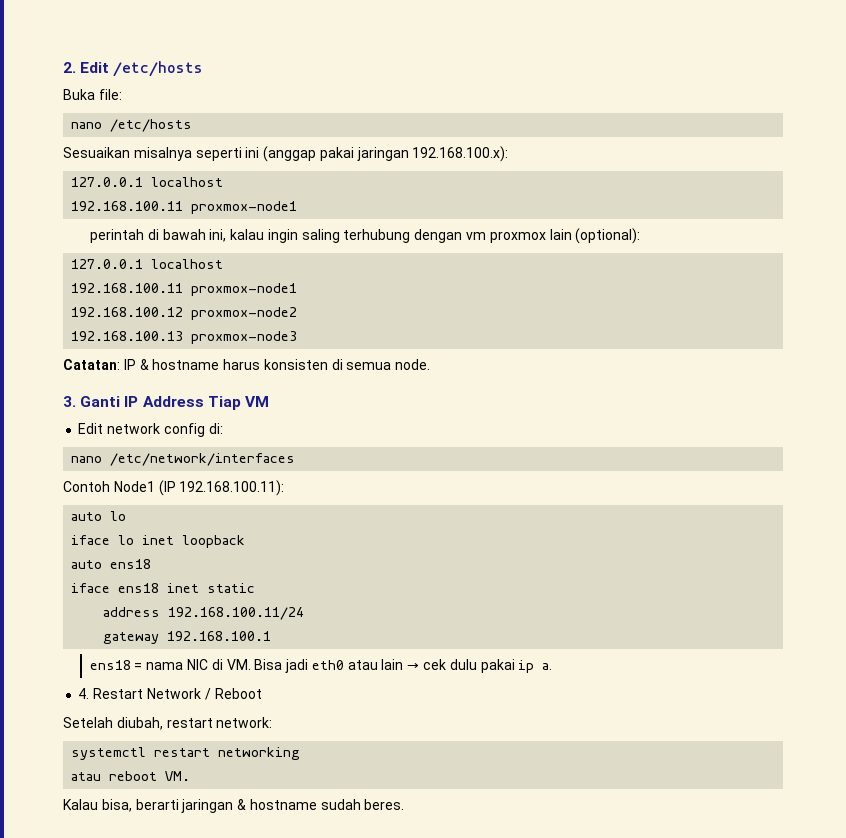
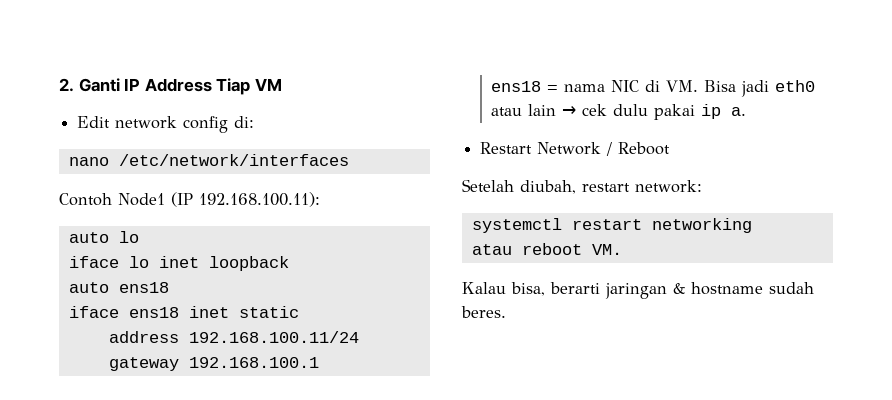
- 2. Edit /etc/hosts
- Buka file:
- nano /etc/hosts
- Sesuaikan misalnya seperti ini (anggap pakai jaringan 192.168.100.x):
- 127.0.0.1 localhost
- 192.168.100.11 proxmox-node1
- perintah di bawah ini, kalau ingin saling terhubung dengan vm proxmox lain (optional):
- 127.0.0.1 localhost
- 192.168.100.11 proxmox-node1
- 192.168.100.12 proxmox-node2
- 192.168.100.13 proxmox-node3
- Catatan: IP & hostname harus konsisten di semua node.
- 3. Ganti IP Address Tiap VM
+ 2. Ganti IP Address Tiap VM
- 4. Restart Network / Reboot
+ Restart Network / Reboot

